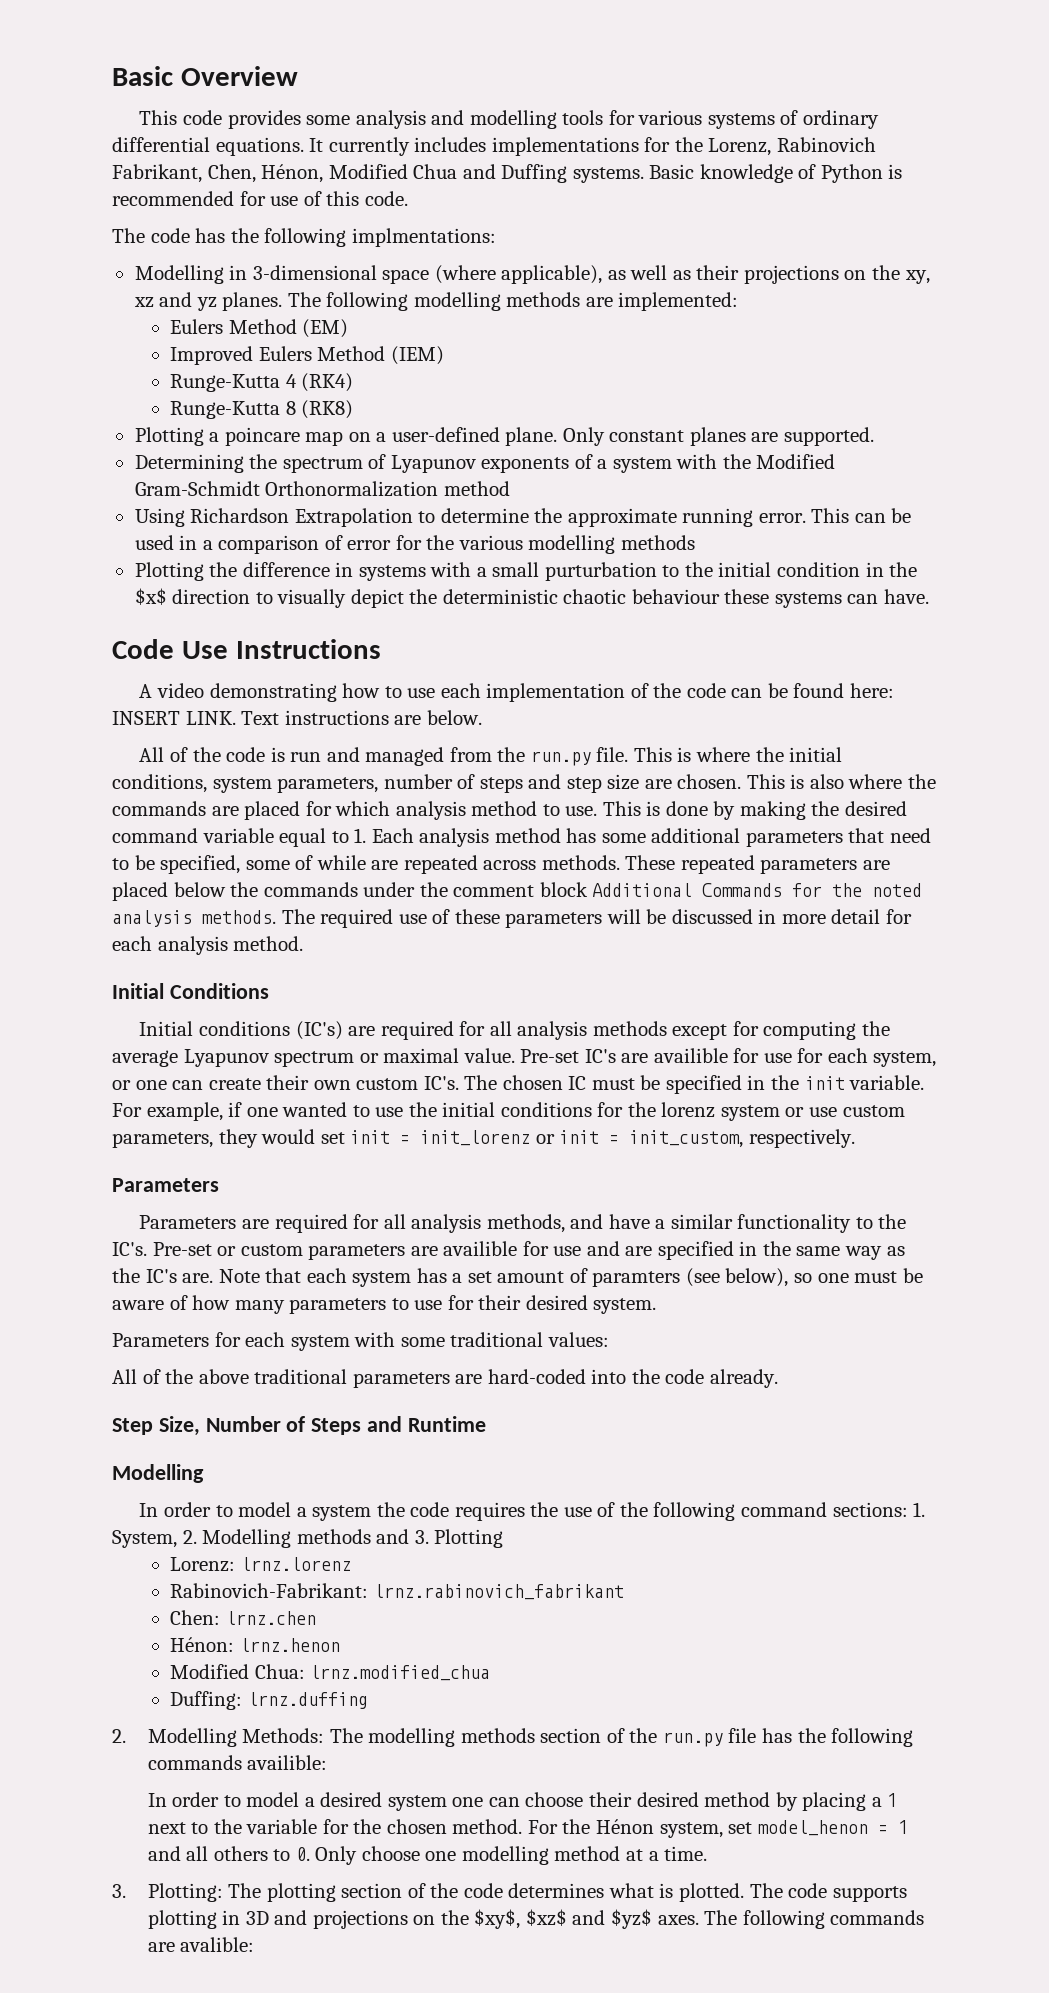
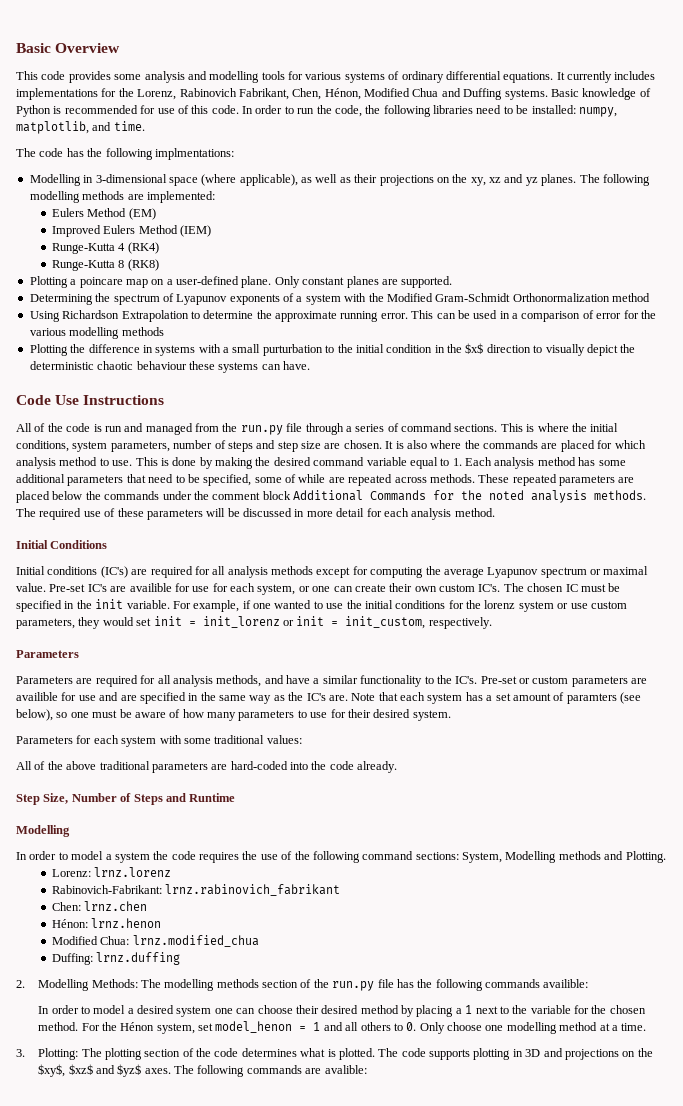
+ In order to run the code, the following libraries need to be installed: numpy, matplotlib, and time.
- A video demonstrating how to use each implementation of the code can be found here: INSERT LINK. Text instructions are below.
- All of the code is run and managed from the run.py file.
+ All of the code is run and managed from the run.py file through a series of command sections.
- This is also where the commands are placed for which analysis method to use.
+ It is also where the commands are placed for which analysis method to use.
- In order to model a system the code requires the use of the following command sections: 1. System, 2. Modelling methods and 3. Plotting
+ In order to model a system the code requires the use of the following command sections: System, Modelling methods and Plotting.

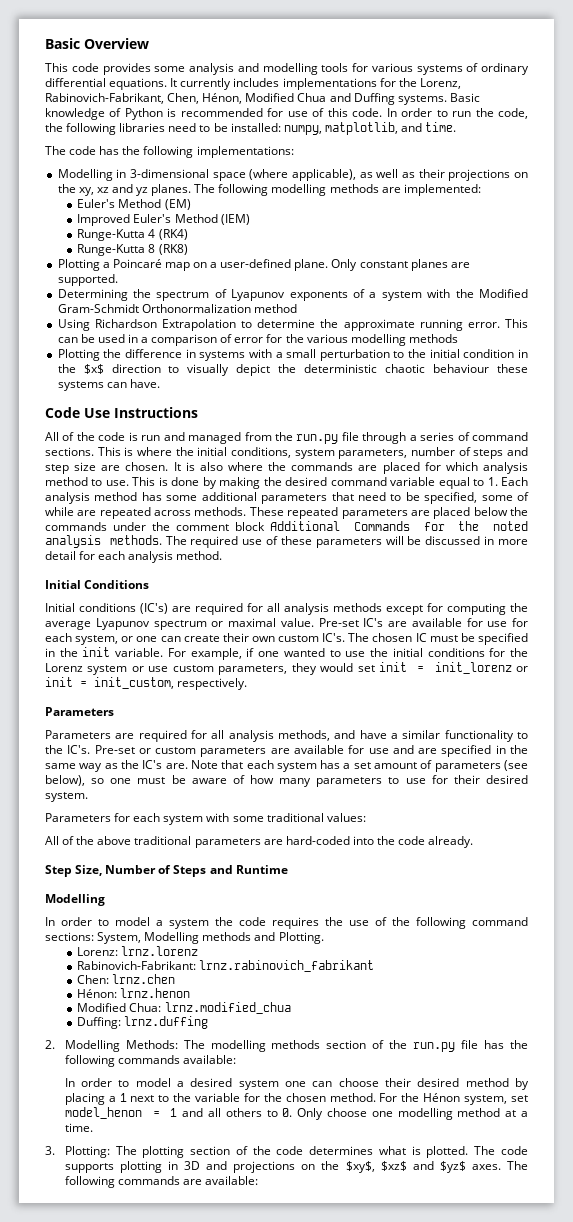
- It currently includes implementations for the Lorenz, Rabinovich Fabrikant, Chen, Hénon, Modified Chua and Duffing systems.
+ It currently includes implementations for the Lorenz, Rabinovich-Fabrikant, Chen, Hénon, Modified Chua and Duffing systems.
- The code has the following implmentations:
+ The code has the following implementations:
- Eulers Method (EM)
+ Euler's Method (EM)
- Improved Eulers Method (IEM)
+ Improved Euler's Method (IEM)
- Plotting a poincare map on a user-defined plane.
+ Plotting a Poincaré map on a user-defined plane.
- Plotting the difference in systems with a small purturbation to the initial condition in the $x$ direction to visually depict the deterministic chaotic behaviour these systems can have.
+ Plotting the difference in systems with a small perturbation to the initial condition in the $x$ direction to visually depict the deterministic chaotic behaviour these systems can have.
- Pre-set IC's are availible for use for each system, or one can create their own custom IC's.
+ Pre-set IC's are available for use for each system, or one can create their own custom IC's.
- For example, if one wanted to use the initial conditions for the lorenz system or use custom parameters, they would set init = init_lorenz or init = init_custom, respectively.
+ For example, if one wanted to use the initial conditions for the Lorenz system or use custom parameters, they would set init = init_lorenz or init = init_custom, respectively.
- Pre-set or custom parameters are availible for use and are specified in the same way as the IC's are.
+ Pre-set or custom parameters are available for use and are specified in the same way as the IC's are.
- Note that each system has a set amount of paramters (see below), so one must be aware of how many parameters to use for their desired system.
+ Note that each system has a set amount of parameters (see below), so one must be aware of how many parameters to use for their desired system.
- 2. Modelling Methods: The modelling methods section of the run.py file has the following commands availible:
+ 2. Modelling Methods: The modelling methods section of the run.py file has the following commands available:
- The following commands are avalible:
+ The following commands are available:

